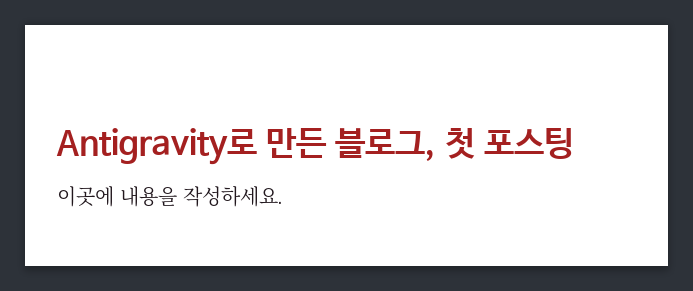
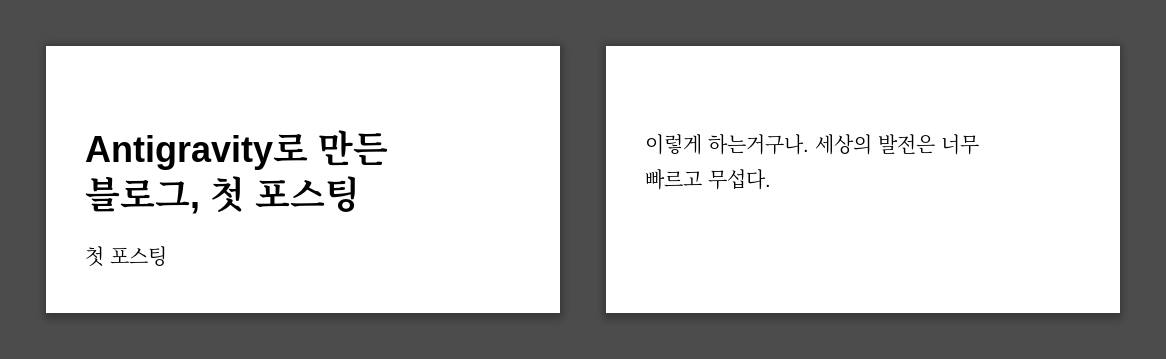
  Antigravity로 만든 블로그, 첫 포스팅
- 이곳에 내용을 작성하세요.
+ 첫 포스팅
+ 이렇게 하는거구나. 세상의 발전은 너무 빠르고 무섭다.

